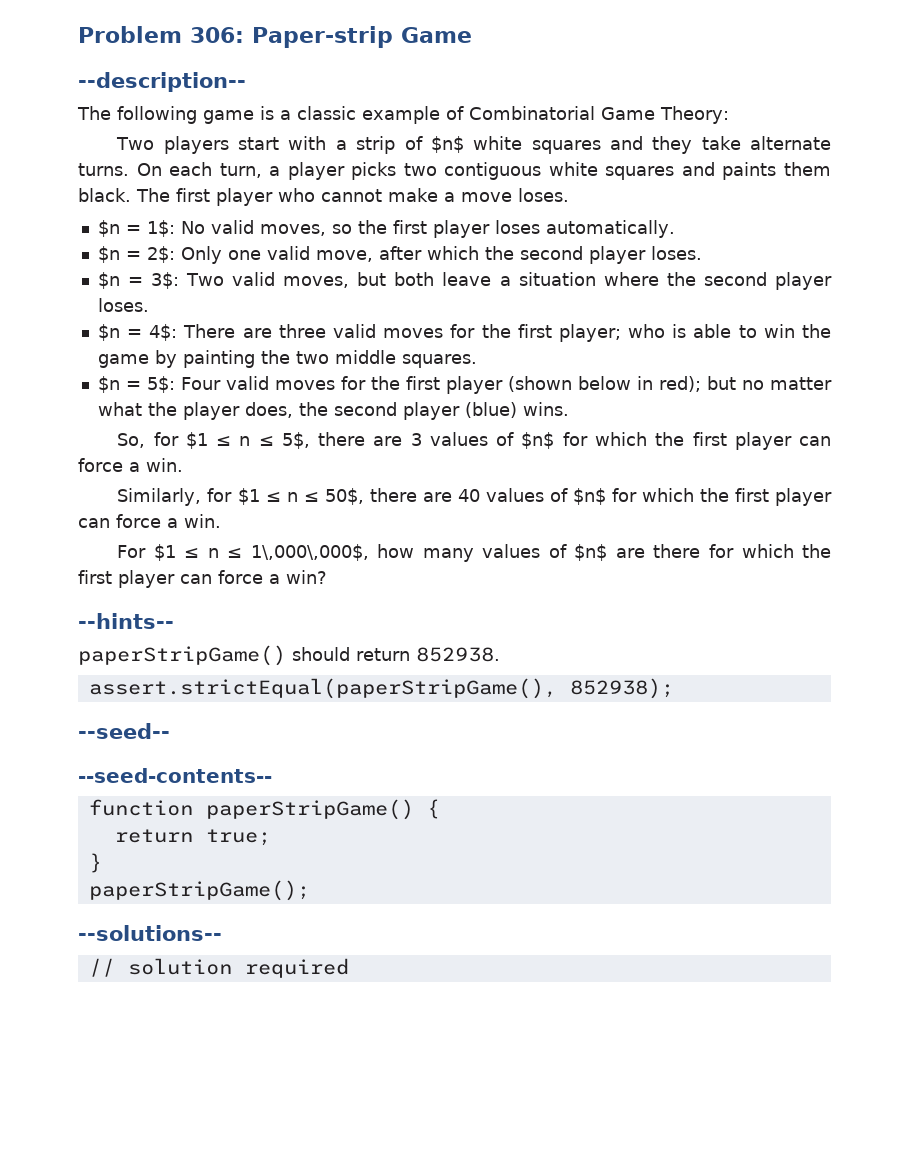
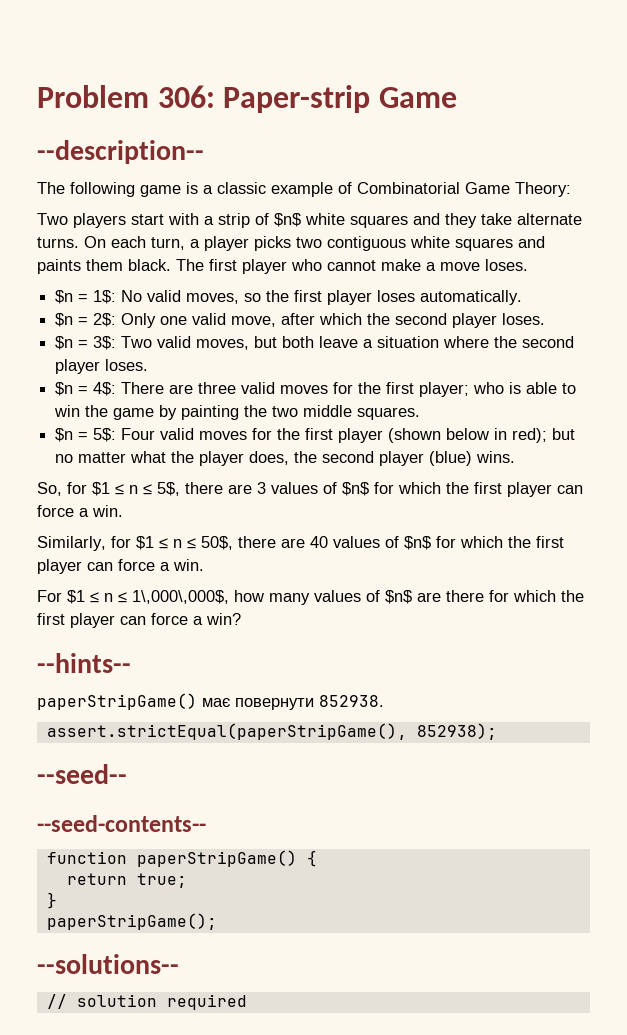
- paperStripGame() should return 852938.
+ paperStripGame() має повернути 852938.

